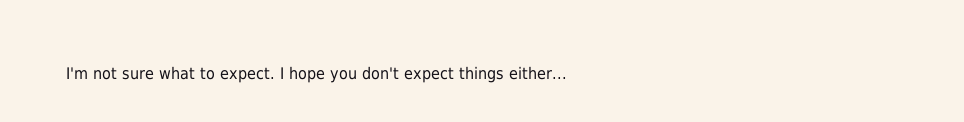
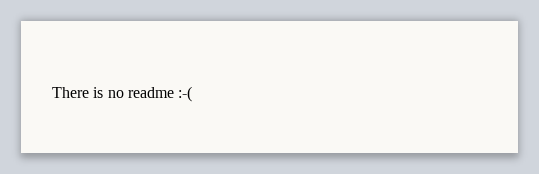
- I'm not sure what to expect. I hope you don't expect things either...
+ There is no readme :-(

